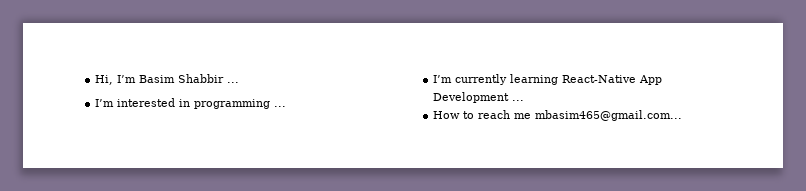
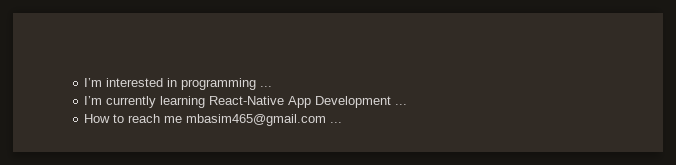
- Hi, I’m Basim Shabbir ...
- How to reach me mbasim465@gmail.com...
+ How to reach me mbasim465@gmail.com ...

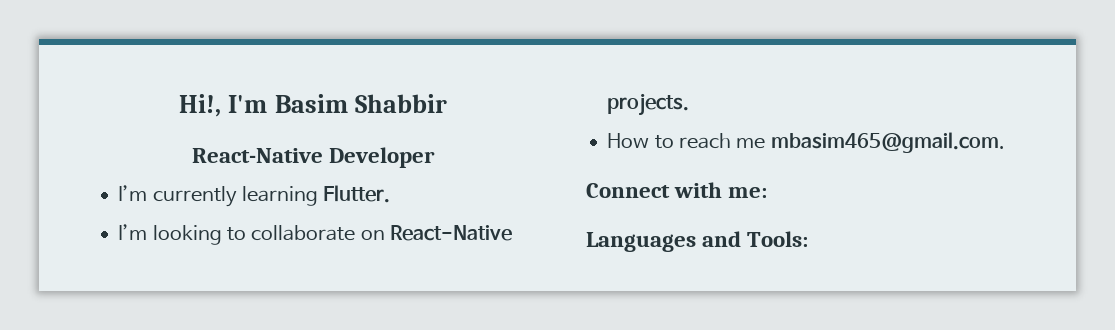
- I’m interested in programming ...
- I’m currently learning React-Native App Development ...
- How to reach me mbasim465@gmail.com ...
+ Hi!, I'm Basim Shabbir
+ React-Native Developer
+ I’m currently learning Flutter.
+ I’m looking to collaborate on React-Native projects.
+ How to reach me mbasim465@gmail.com.
+ Connect with me:
+ Languages and Tools:

